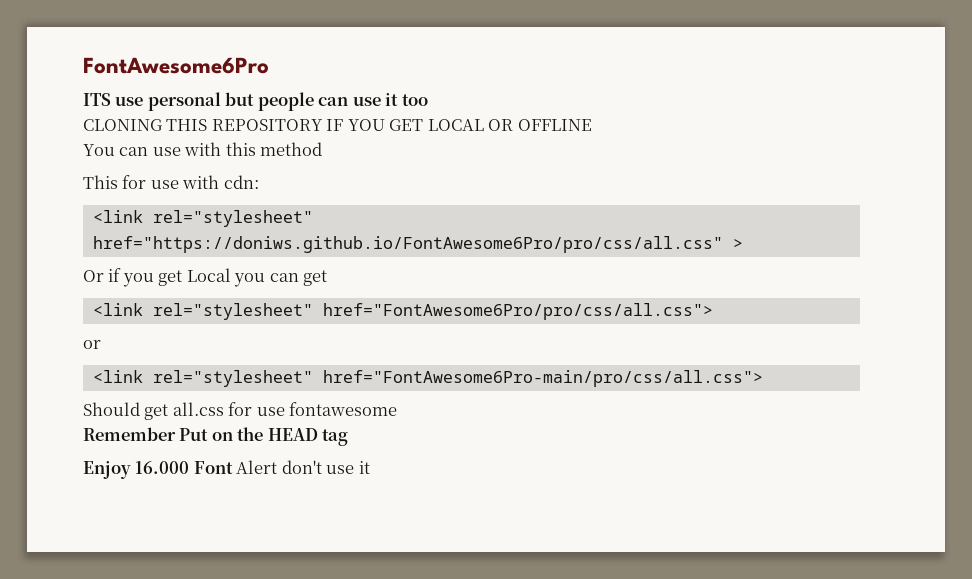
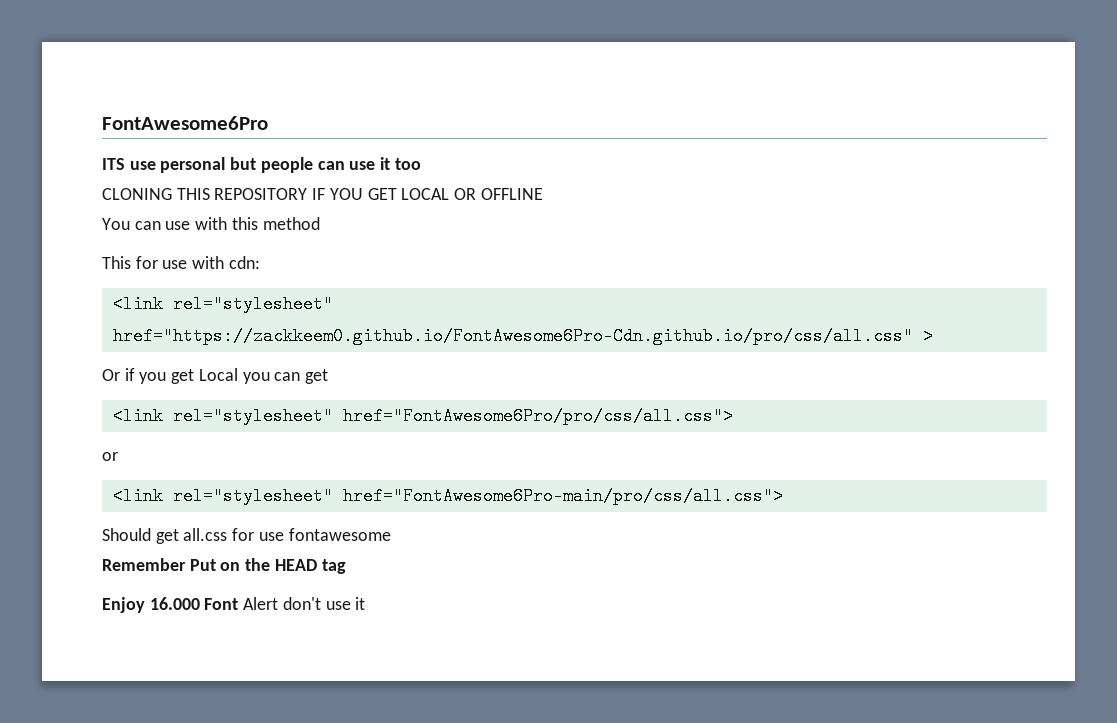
- <link rel="stylesheet" href="https://doniws.github.io/FontAwesome6Pro/pro/css/all.css" >
+ <link rel="stylesheet" href="https://zackkeem0.github.io/FontAwesome6Pro-Cdn.github.io/pro/css/all.css" >

